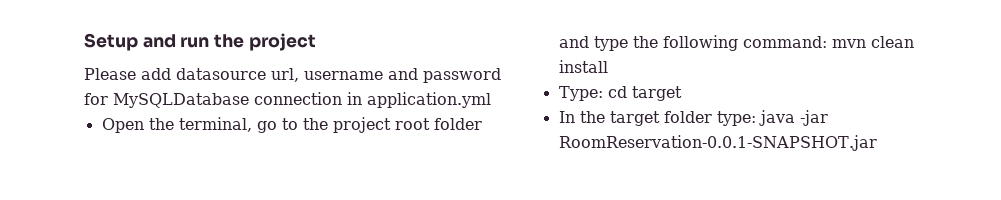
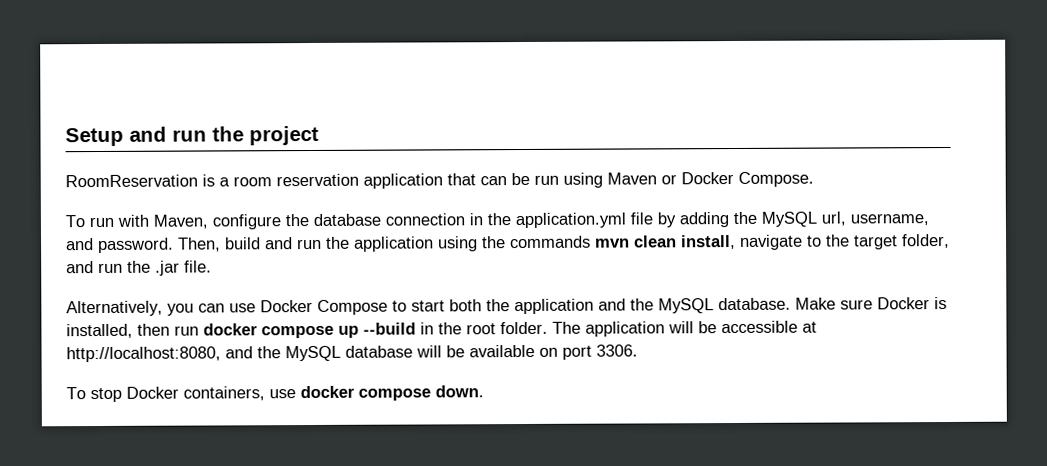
- Please add datasource url, username and password for MySQLDatabase connection in application.yml
- Open the terminal, go to the project root folder and type the following command: mvn clean install
- Type: cd target
- In the target folder type: java -jar RoomReservation-0.0.1-SNAPSHOT.jar
+ RoomReservation is a room reservation application that can be run using Maven or Docker Compose.
+ To run with Maven, configure the database connection in the application.yml file by adding the MySQL url, username, and password. Then, build and run the application using the commands mvn clean install, navigate to the target folder, and run the .jar file.
+ Alternatively, you can use Docker Compose to start both the application and the MySQL database. Make sure Docker is installed, then run docker compose up --build in the root folder. The application will be accessible at http://localhost:8080, and the MySQL database will be available on port 3306.
+ To stop Docker containers, use docker compose down.

